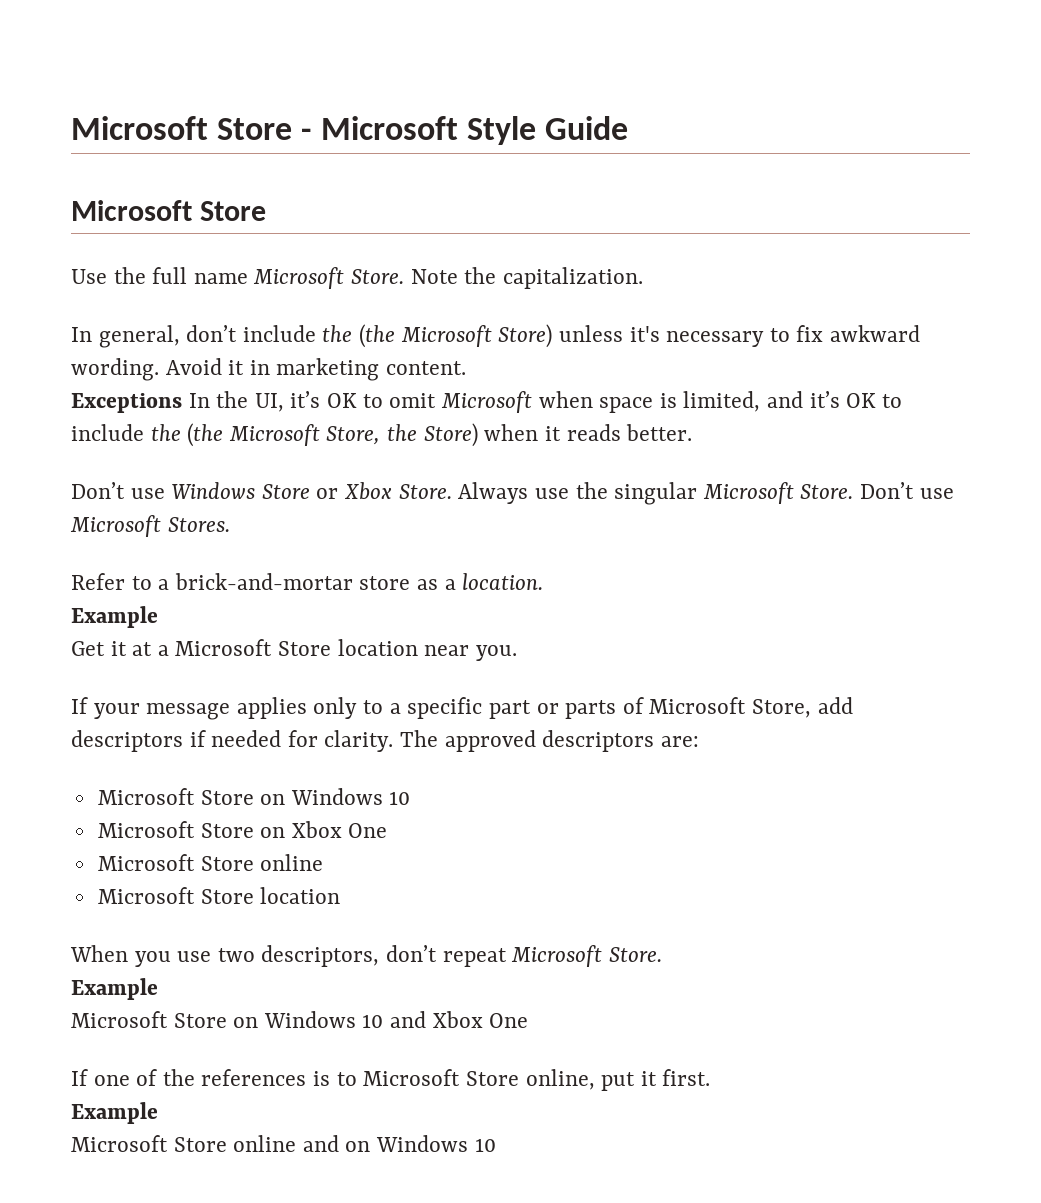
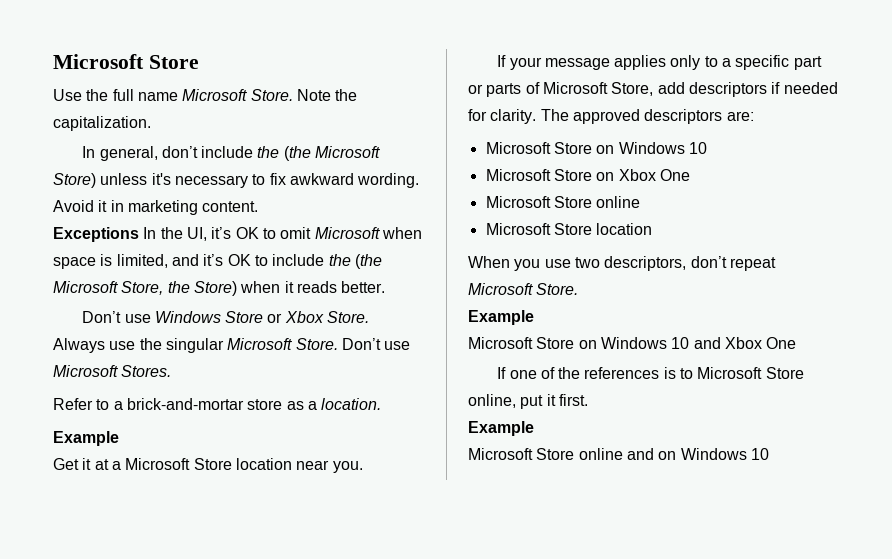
- Microsoft Store - Microsoft Style Guide

